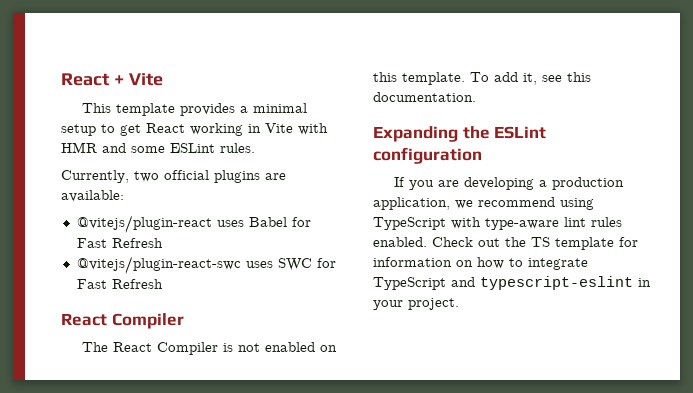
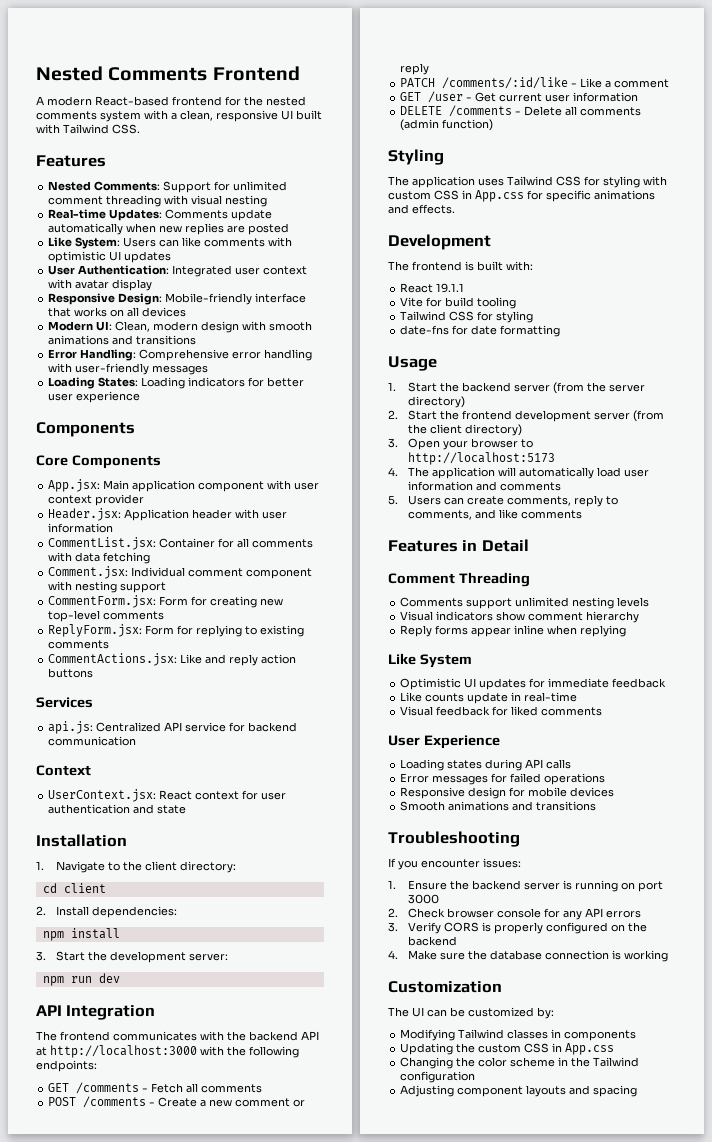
- React + Vite
- This template provides a minimal setup to get React working in Vite with HMR and some ESLint rules.
- Currently, two official plugins are available:
- @vitejs/plugin-react uses Babel for Fast Refresh
- @vitejs/plugin-react-swc uses SWC for Fast Refresh
- React Compiler
- The React Compiler is not enabled on this template. To add it, see this documentation.
- Expanding the ESLint configuration
- If you are developing a production application, we recommend using TypeScript with type-aware lint rules enabled. Check out the TS template for information on how to integrate TypeScript and typescript-eslint in your project.
+ Nested Comments Frontend
+ A modern React-based frontend for the nested comments system with a clean, responsive UI built with Tailwind CSS.
+ Features
+ Nested Comments: Support for unlimited comment threading with visual nesting
+ Real-time Updates: Comments update automatically when new replies are posted
+ Like System: Users can like comments with optimistic UI updates
+ User Authentication: Integrated user context with avatar display
+ Responsive Design: Mobile-friendly interface that works on all devices
+ Modern UI: Clean, modern design with smooth animations and transitions
+ Error Handling: Comprehensive error handling with user-friendly messages
+ Loading States: Loading indicators for better user experience
+ Components
+ Core Components
+ App.jsx: Main application component with user context provider
+ Header.jsx: Application header with user information
+ CommentList.jsx: Container for all comments with data fetching
+ Comment.jsx: Individual comment component with nesting support
+ CommentForm.jsx: Form for creating new top-level comments
+ ReplyForm.jsx: Form for replying to existing comments
+ CommentActions.jsx: Like and reply action buttons
+ Services
+ api.js: Centralized API service for backend communication
+ Context
+ UserContext.jsx: React context for user authentication and state
+ Installation
+ 1. Navigate to the client directory:
+ cd client
+ 2. Install dependencies:
+ npm install
+ 3. Start the development server:
+ npm run dev
+ API Integration
+ The frontend communicates with the backend API at http://localhost:3000 with the following endpoints:
+ GET /comments - Fetch all comments
+ POST /comments - Create a new comment or reply
+ PATCH /comments/:id/like - Like a comment
+ GET /user - Get current user information
+ DELETE /comments - Delete all comments (admin function)
+ Styling
+ The application uses Tailwind CSS for styling with custom CSS in App.css for specific animations and effects.
+ Development
+ The frontend is built with:
+ React 19.1.1
+ Vite for build tooling
+ Tailwind CSS for styling
+ date-fns for date formatting
+ Usage
+ 1. Start the backend server (from the server directory)
+ 2. Start the frontend development server (from the client directory)
+ 3. Open your browser to http://localhost:5173
+ 4. The application will automatically load user information and comments
+ 5. Users can create comments, reply to comments, and like comments
+ Features in Detail
+ Comment Threading
+ Comments support unlimited nesting levels
+ Visual indicators show comment hierarchy
+ Reply forms appear inline when replying
+ Like System
+ Optimistic UI updates for immediate feedback
+ Like counts update in real-time
+ Visual feedback for liked comments
+ User Experience
+ Loading states during API calls
+ Error messages for failed operations
+ Responsive design for mobile devices
+ Smooth animations and transitions
+ Troubleshooting
+ If you encounter issues:
+ 1. Ensure the backend server is running on port 3000
+ 2. Check browser console for any API errors
+ 3. Verify CORS is properly configured on the backend
+ 4. Make sure the database connection is working
+ Customization
+ The UI can be customized by:
+ Modifying Tailwind classes in components
+ Updating the custom CSS in App.css
+ Changing the color scheme in the Tailwind configuration
+ Adjusting component layouts and spacing

